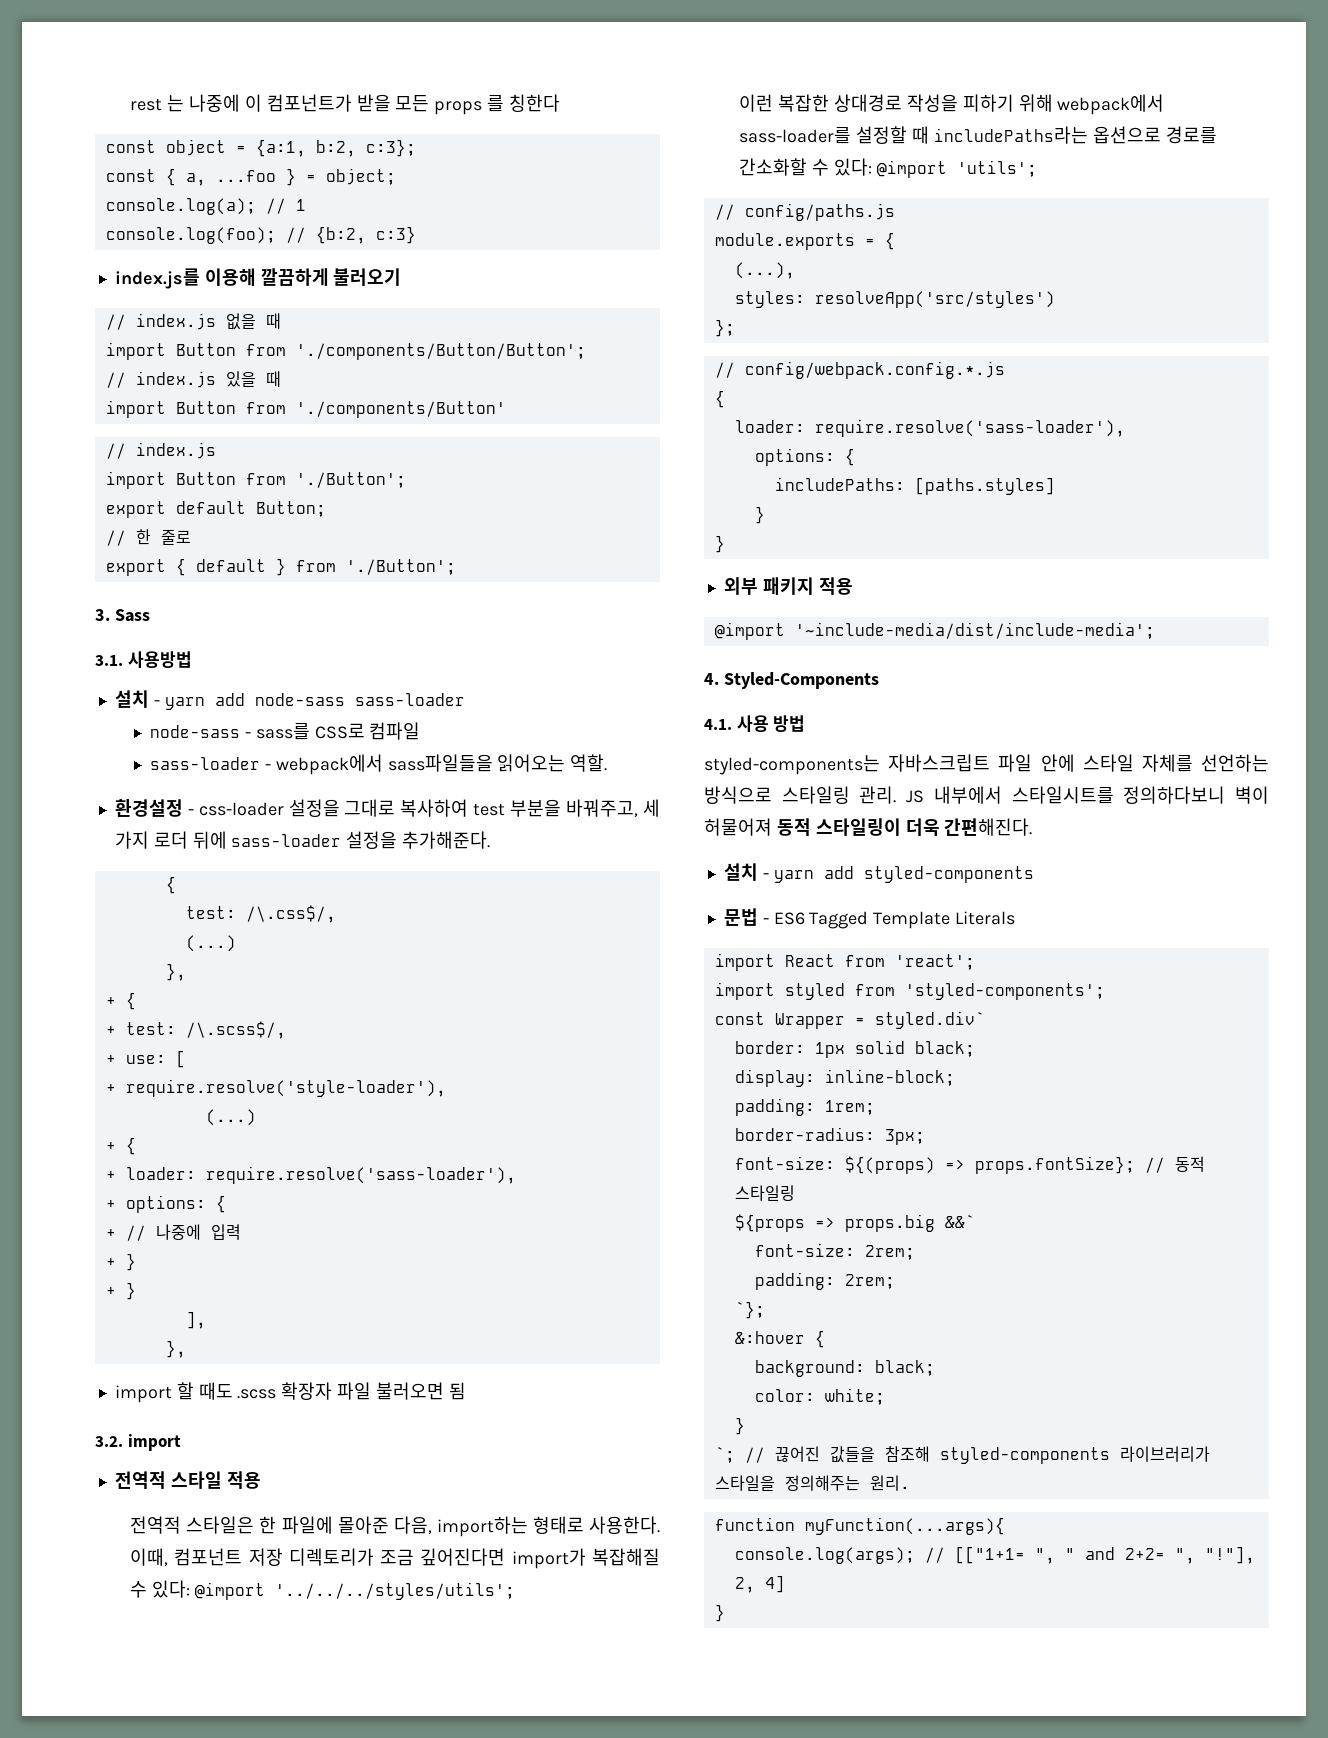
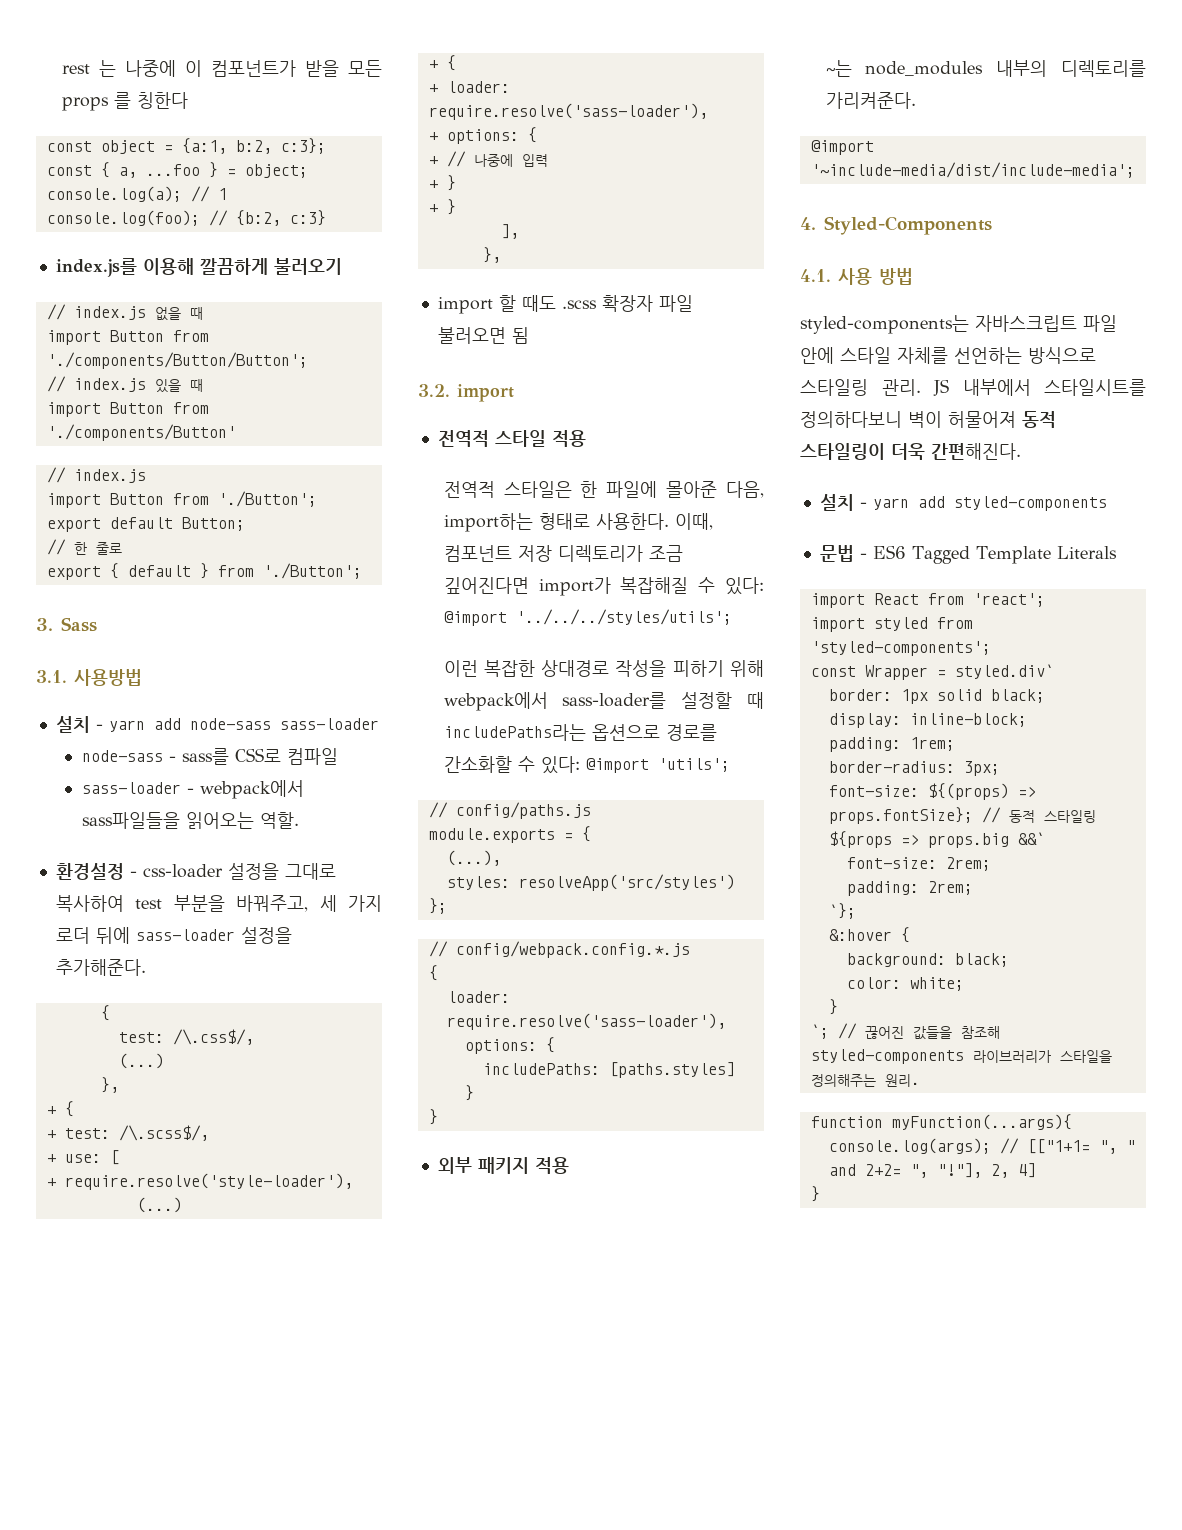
+ ~는 node_modules 내부의 디렉토리를 가리켜준다.

